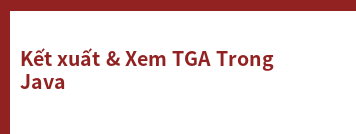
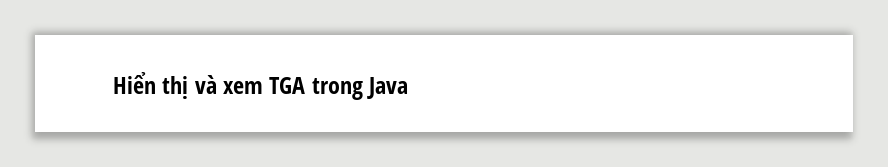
- Kết xuất & Xem TGA Trong Java
+ Hiển thị và xem TGA trong Java

